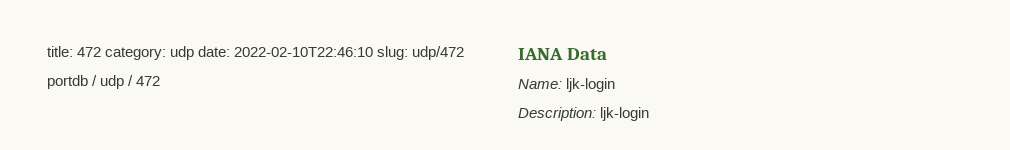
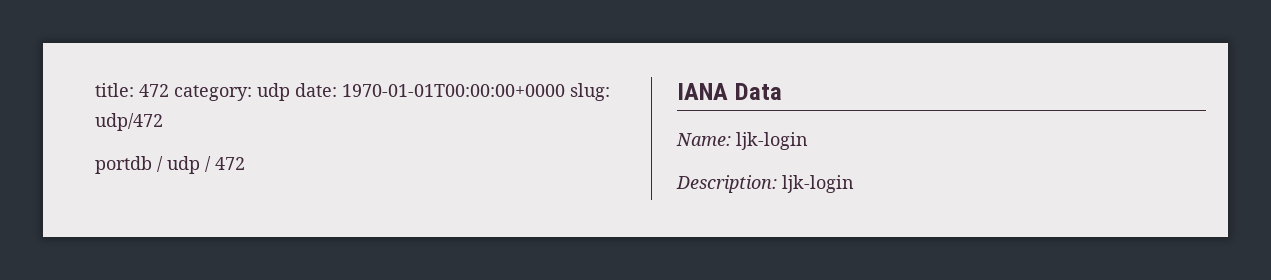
- title: 472 category: udp date: 2022-02-10T22:46:10 slug: udp/472
+ title: 472 category: udp date: 1970-01-01T00:00:00+0000 slug: udp/472

